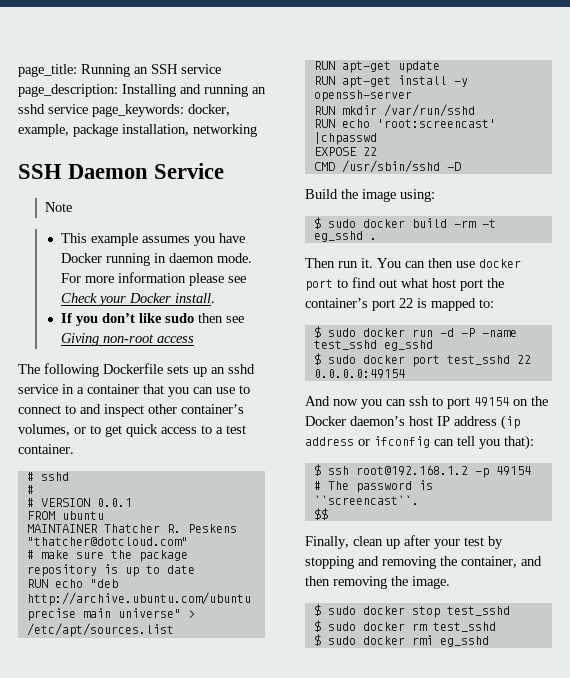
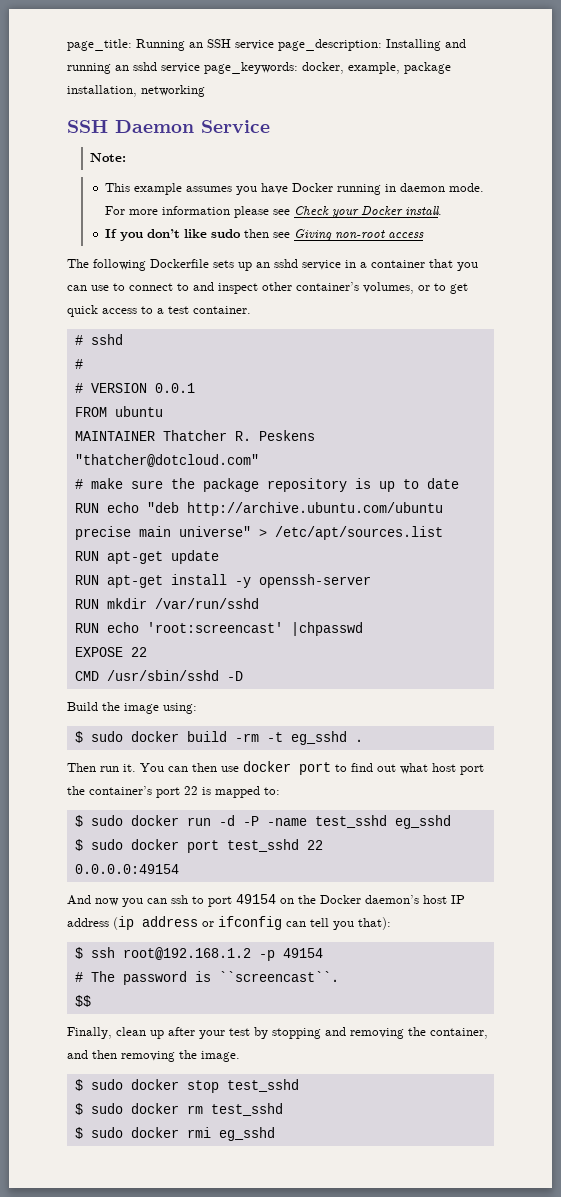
- Note
+ Note:

